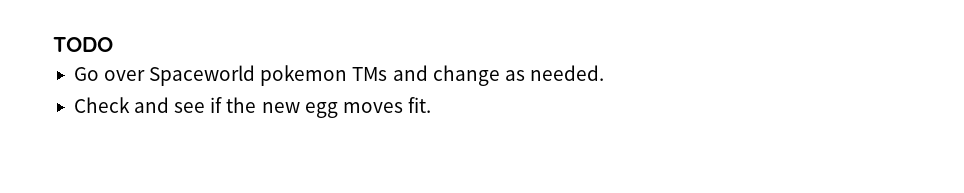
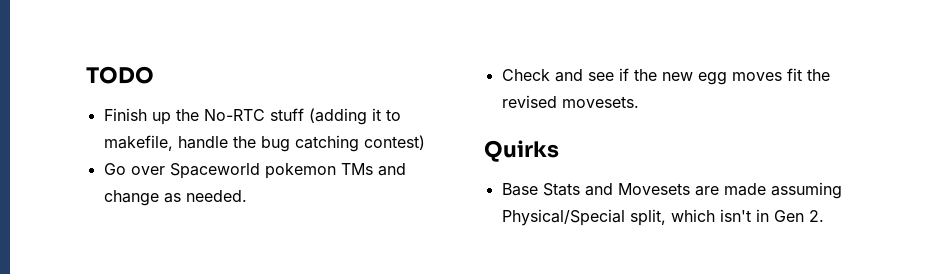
+ Finish up the No-RTC stuff (adding it to makefile, handle the bug catching contest)
- Check and see if the new egg moves fit.
+ Check and see if the new egg moves fit the revised movesets.
+ Quirks
+ Base Stats and Movesets are made assuming Physical/Special split, which isn't in Gen 2.

